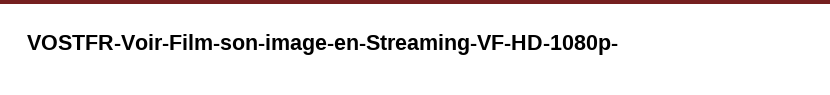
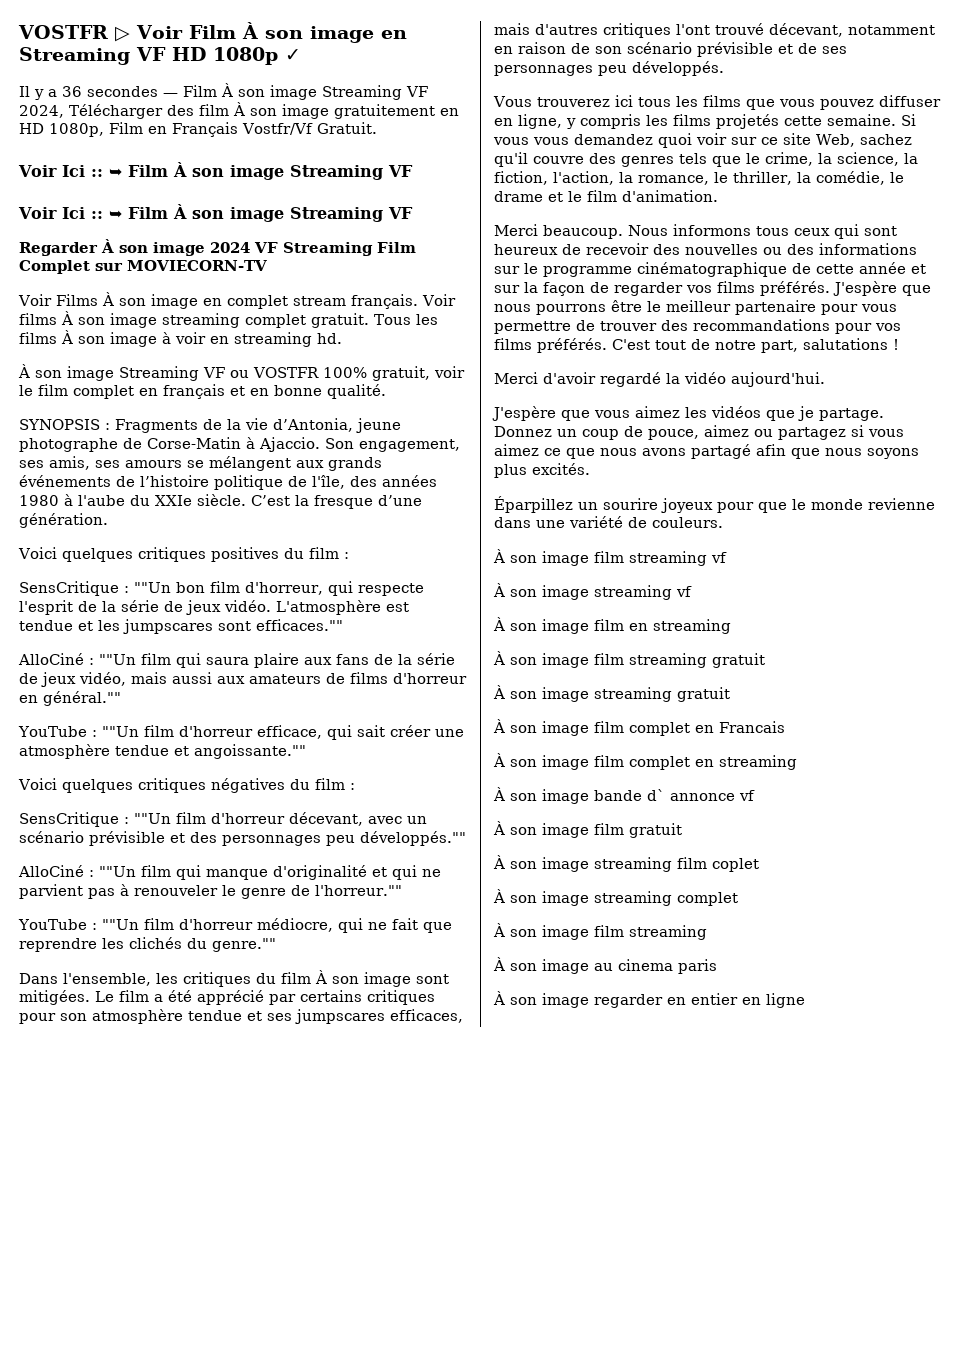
- VOSTFR-Voir-Film-son-image-en-Streaming-VF-HD-1080p-
+ VOSTFR ▷ Voir Film À son image en Streaming VF HD 1080p ✓
+ Il y a 36 secondes — Film À son image Streaming VF 2024, Télécharger des film À son image gratuitement en HD 1080p, Film en Français Vostfr/Vf Gratuit.
+ Voir Ici :: ➥ Film À son image Streaming VF
+ Voir Ici :: ➥ Film À son image Streaming VF
+ Regarder À son image 2024 VF Streaming Film Complet sur MOVIECORN-TV
+ Voir Films À son image en complet stream français. Voir films À son image streaming complet gratuit. Tous les films À son image à voir en streaming hd.
+ À son image Streaming VF ou VOSTFR 100% gratuit, voir le film complet en français et en bonne qualité.
+ SYNOPSIS : Fragments de la vie d’Antonia, jeune photographe de Corse-Matin à Ajaccio. Son engagement, ses amis, ses amours se mélangent aux grands événements de l’histoire politique de l'île, des années 1980 à l'aube du XXIe siècle. C’est la fresque d’une génération.
+ Voici quelques critiques positives du film :
+ SensCritique : ""Un bon film d'horreur, qui respecte l'esprit de la série de jeux vidéo. L'atmosphère est tendue et les jumpscares sont efficaces.""
+ AlloCiné : ""Un film qui saura plaire aux fans de la série de jeux vidéo, mais aussi aux amateurs de films d'horreur en général.""
+ YouTube : ""Un film d'horreur efficace, qui sait créer une atmosphère tendue et angoissante.""
+ Voici quelques critiques négatives du film :
+ SensCritique : ""Un film d'horreur décevant, avec un scénario prévisible et des personnages peu développés.""
+ AlloCiné : ""Un film qui manque d'originalité et qui ne parvient pas à renouveler le genre de l'horreur.""
+ YouTube : ""Un film d'horreur médiocre, qui ne fait que reprendre les clichés du genre.""
+ Dans l'ensemble, les critiques du film À son image sont mitigées. Le film a été apprécié par certains critiques pour son atmosphère tendue et ses jumpscares efficaces, mais d'autres critiques l'ont trouvé décevant, notamment en raison de son scénario prévisible et de ses personnages peu développés.
+ Vous trouverez ici tous les films que vous pouvez diffuser en ligne, y compris les films projetés cette semaine. Si vous vous demandez quoi voir sur ce site Web, sachez qu'il couvre des genres tels que le crime, la science, la fiction, l'action, la romance, le thriller, la comédie, le drame et le film d'animation.
+ Merci beaucoup. Nous informons tous ceux qui sont heureux de recevoir des nouvelles ou des informations sur le programme cinématographique de cette année et sur la façon de regarder vos films préférés. J'espère que nous pourrons être le meilleur partenaire pour vous permettre de trouver des recommandations pour vos films préférés. C'est tout de notre part, salutations !
+ Merci d'avoir regardé la vidéo aujourd'hui.
+ J'espère que vous aimez les vidéos que je partage. Donnez un coup de pouce, aimez ou partagez si vous aimez ce que nous avons partagé afin que nous soyons plus excités.
+ Éparpillez un sourire joyeux pour que le monde revienne dans une variété de couleurs.
+ À son image film streaming vf
+ À son image streaming vf
+ À son image film en streaming
+ À son image film streaming gratuit
+ À son image streaming gratuit
+ À son image film complet en Francais
+ À son image film complet en streaming
+ À son image bande d` annonce vf
+ À son image film gratuit
+ À son image streaming film coplet
+ À son image streaming complet
+ À son image film streaming
+ À son image au cinema paris
+ À son image regarder en entier en ligne

